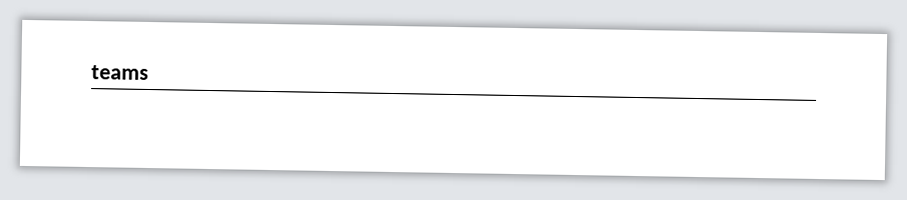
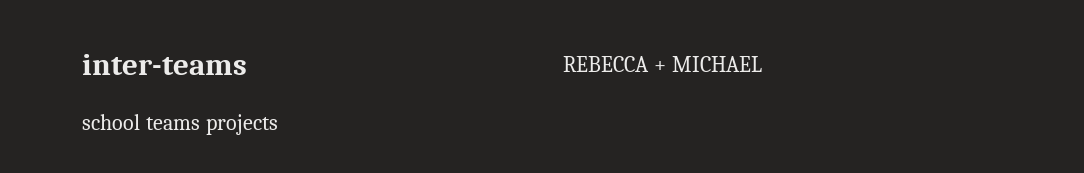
- teams
+ inter-teams
+ school teams projects
+ REBECCA + MICHAEL

